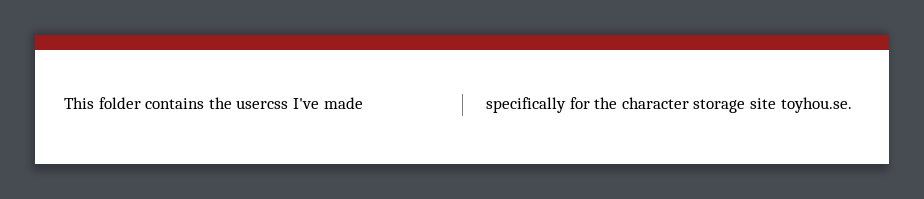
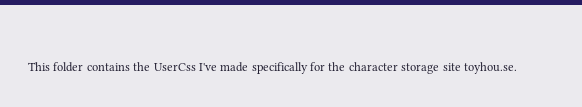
- This folder contains the usercss I've made specifically for the character storage site toyhou.se.
+ This folder contains the UserCss I've made specifically for the character storage site toyhou.se.

